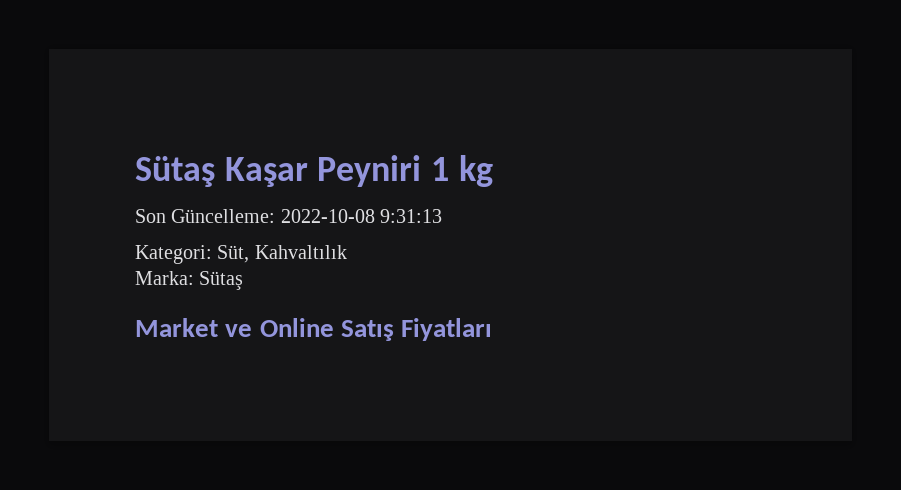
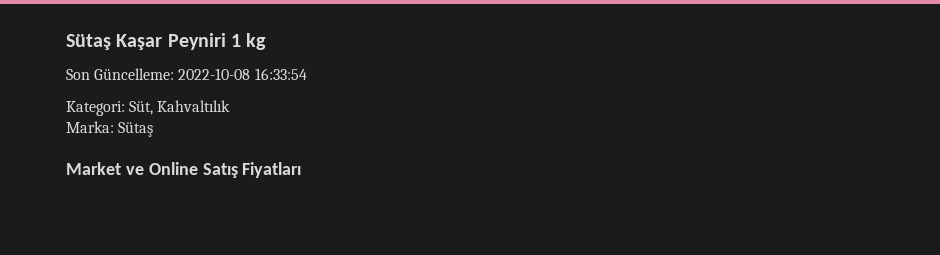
- Son Güncelleme: 2022-10-08 9:31:13
+ Son Güncelleme: 2022-10-08 16:33:54

